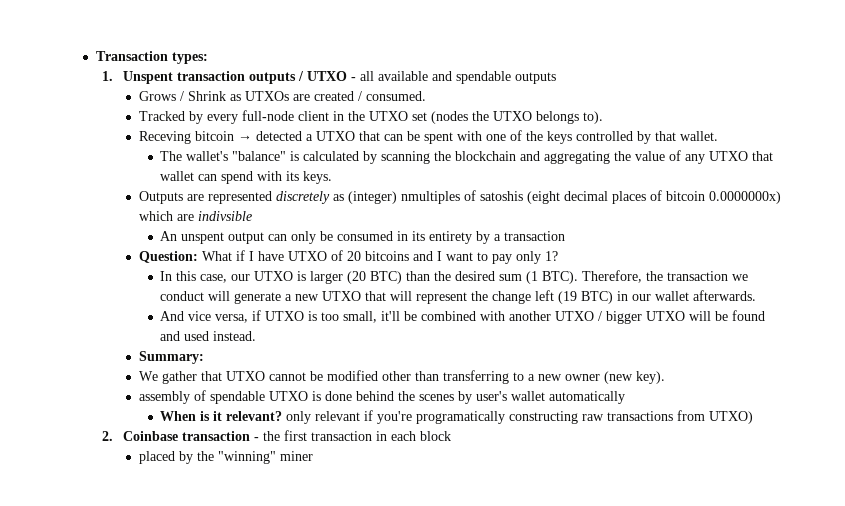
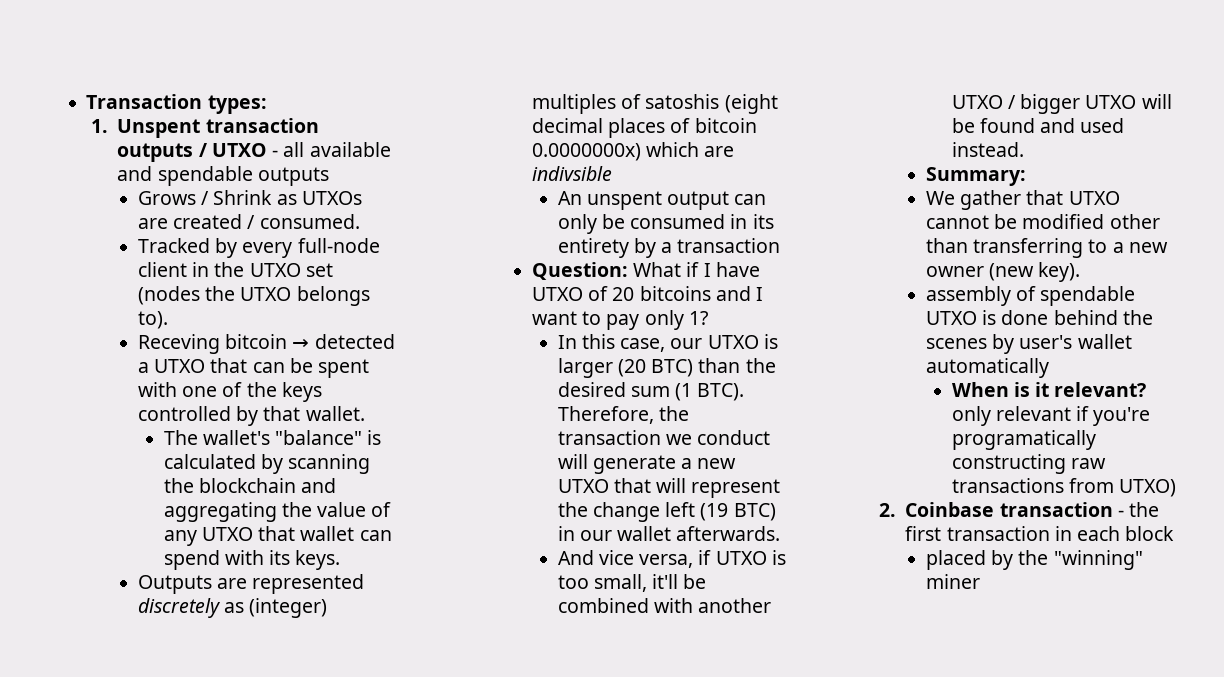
- Outputs are represented discretely as (integer) nmultiples of satoshis (eight decimal places of bitcoin 0.0000000x) which are indivsible
+ Outputs are represented discretely as (integer) multiples of satoshis (eight decimal places of bitcoin 0.0000000x) which are indivsible

